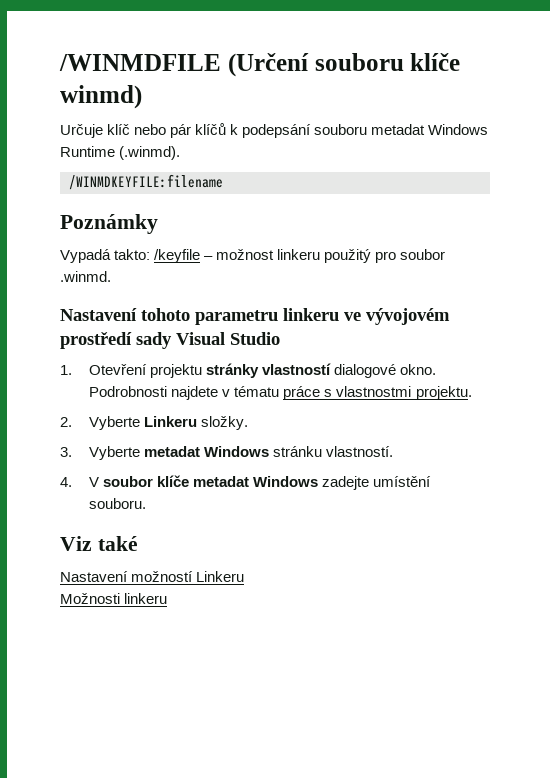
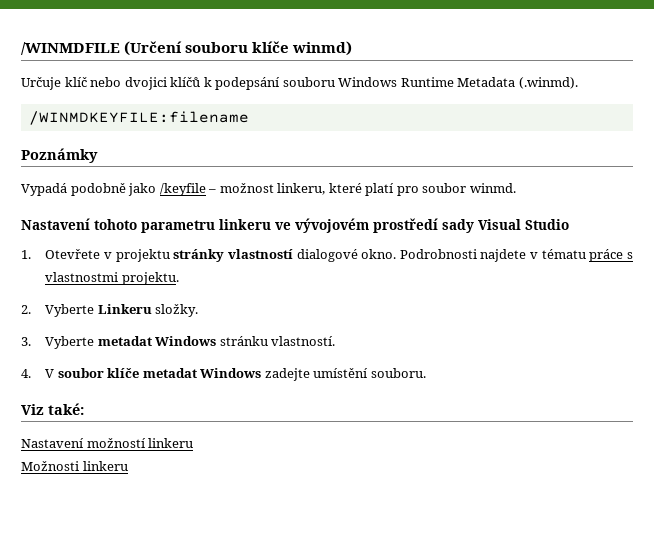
- Určuje klíč nebo pár klíčů k podepsání souboru metadat Windows Runtime (.winmd).
+ Určuje klíč nebo dvojici klíčů k podepsání souboru Windows Runtime Metadata (.winmd).
- Vypadá takto: /keyfile – možnost linkeru použitý pro soubor .winmd.
+ Vypadá podobně jako /keyfile – možnost linkeru, které platí pro soubor winmd.
- 1. Otevření projektu stránky vlastností dialogové okno.
+ 1. Otevřete v projektu stránky vlastností dialogové okno.
- Viz také
+ Viz také:
- Nastavení možností Linkeru
+ Nastavení možností linkeru

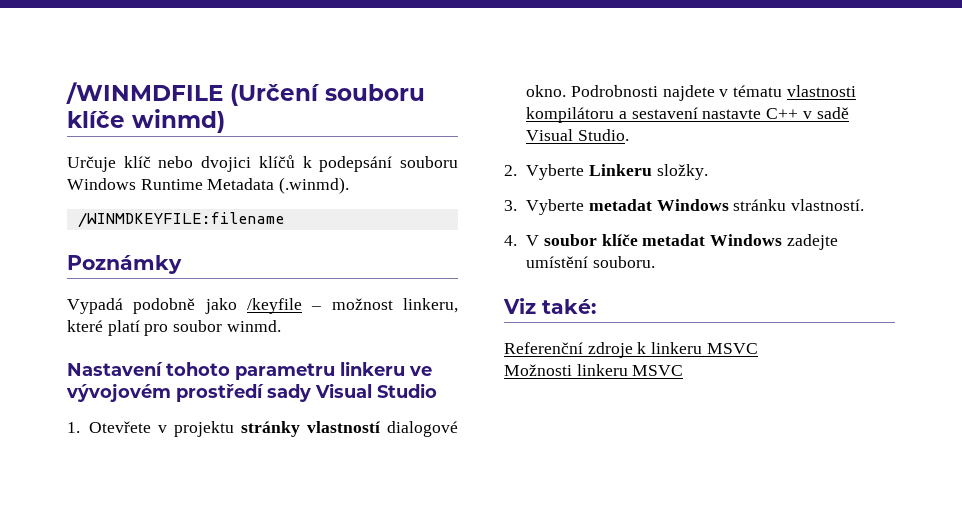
- Podrobnosti najdete v tématu práce s vlastnostmi projektu.
+ Podrobnosti najdete v tématu vlastnosti kompilátoru a sestavení nastavte C++ v sadě Visual Studio.
- Nastavení možností linkeru
+ Referenční zdroje k linkeru MSVC
- Možnosti linkeru
+ Možnosti linkeru MSVC

